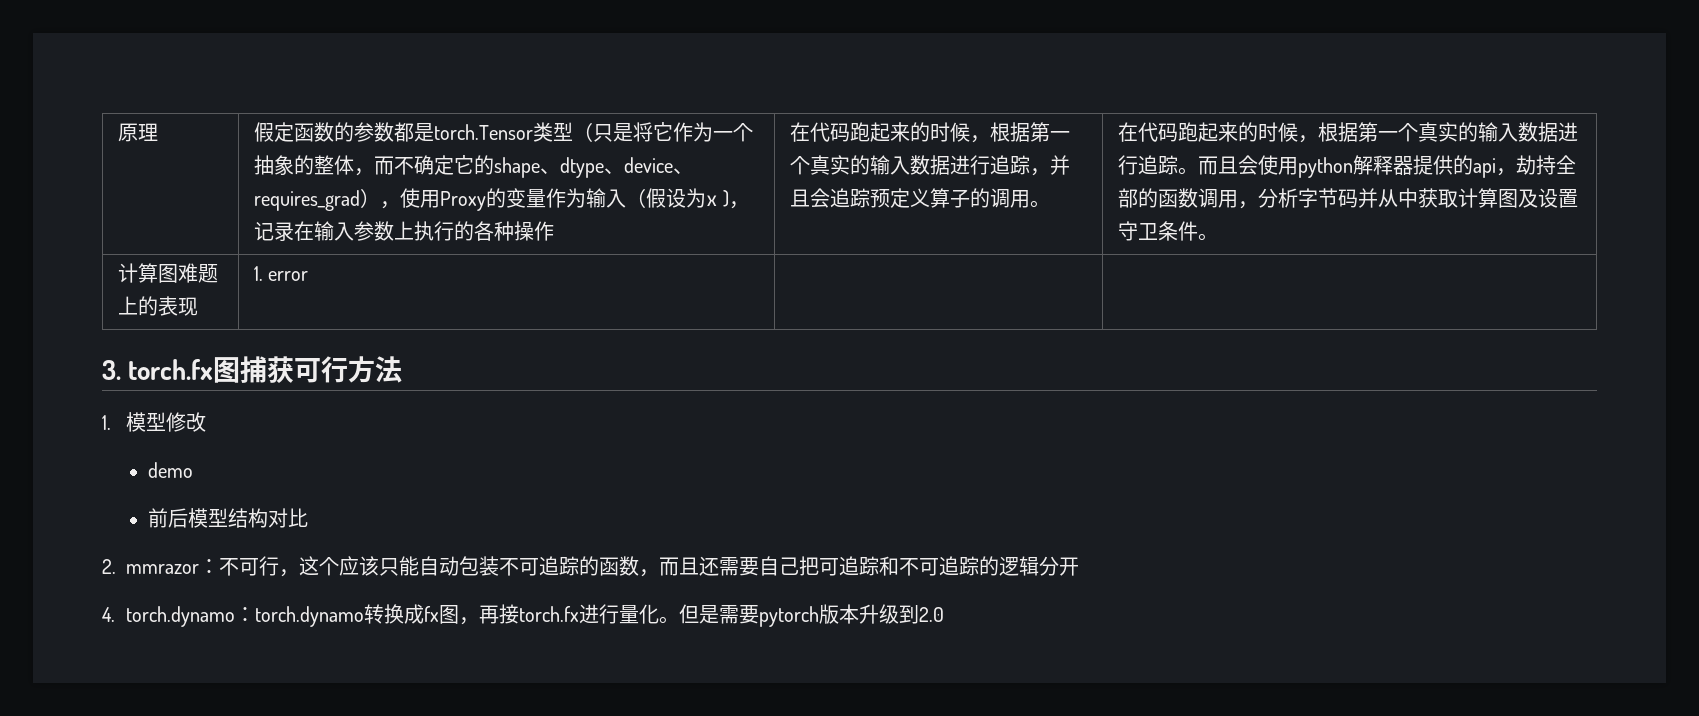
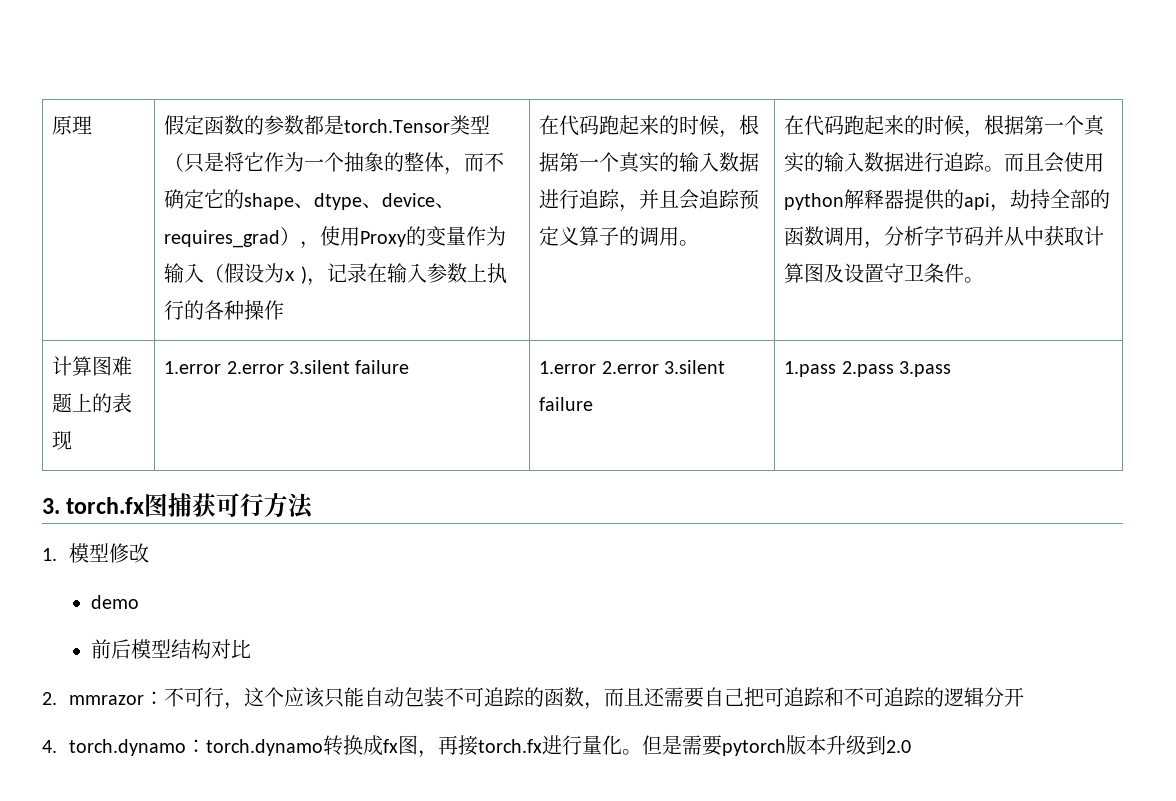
- 计算图难题上的表现 | 1. error | |
+ 计算图难题上的表现 | 1.error 2.error 3.silent failure | 1.error 2.error 3.silent failure | 1.pass 2.pass 3.pass

